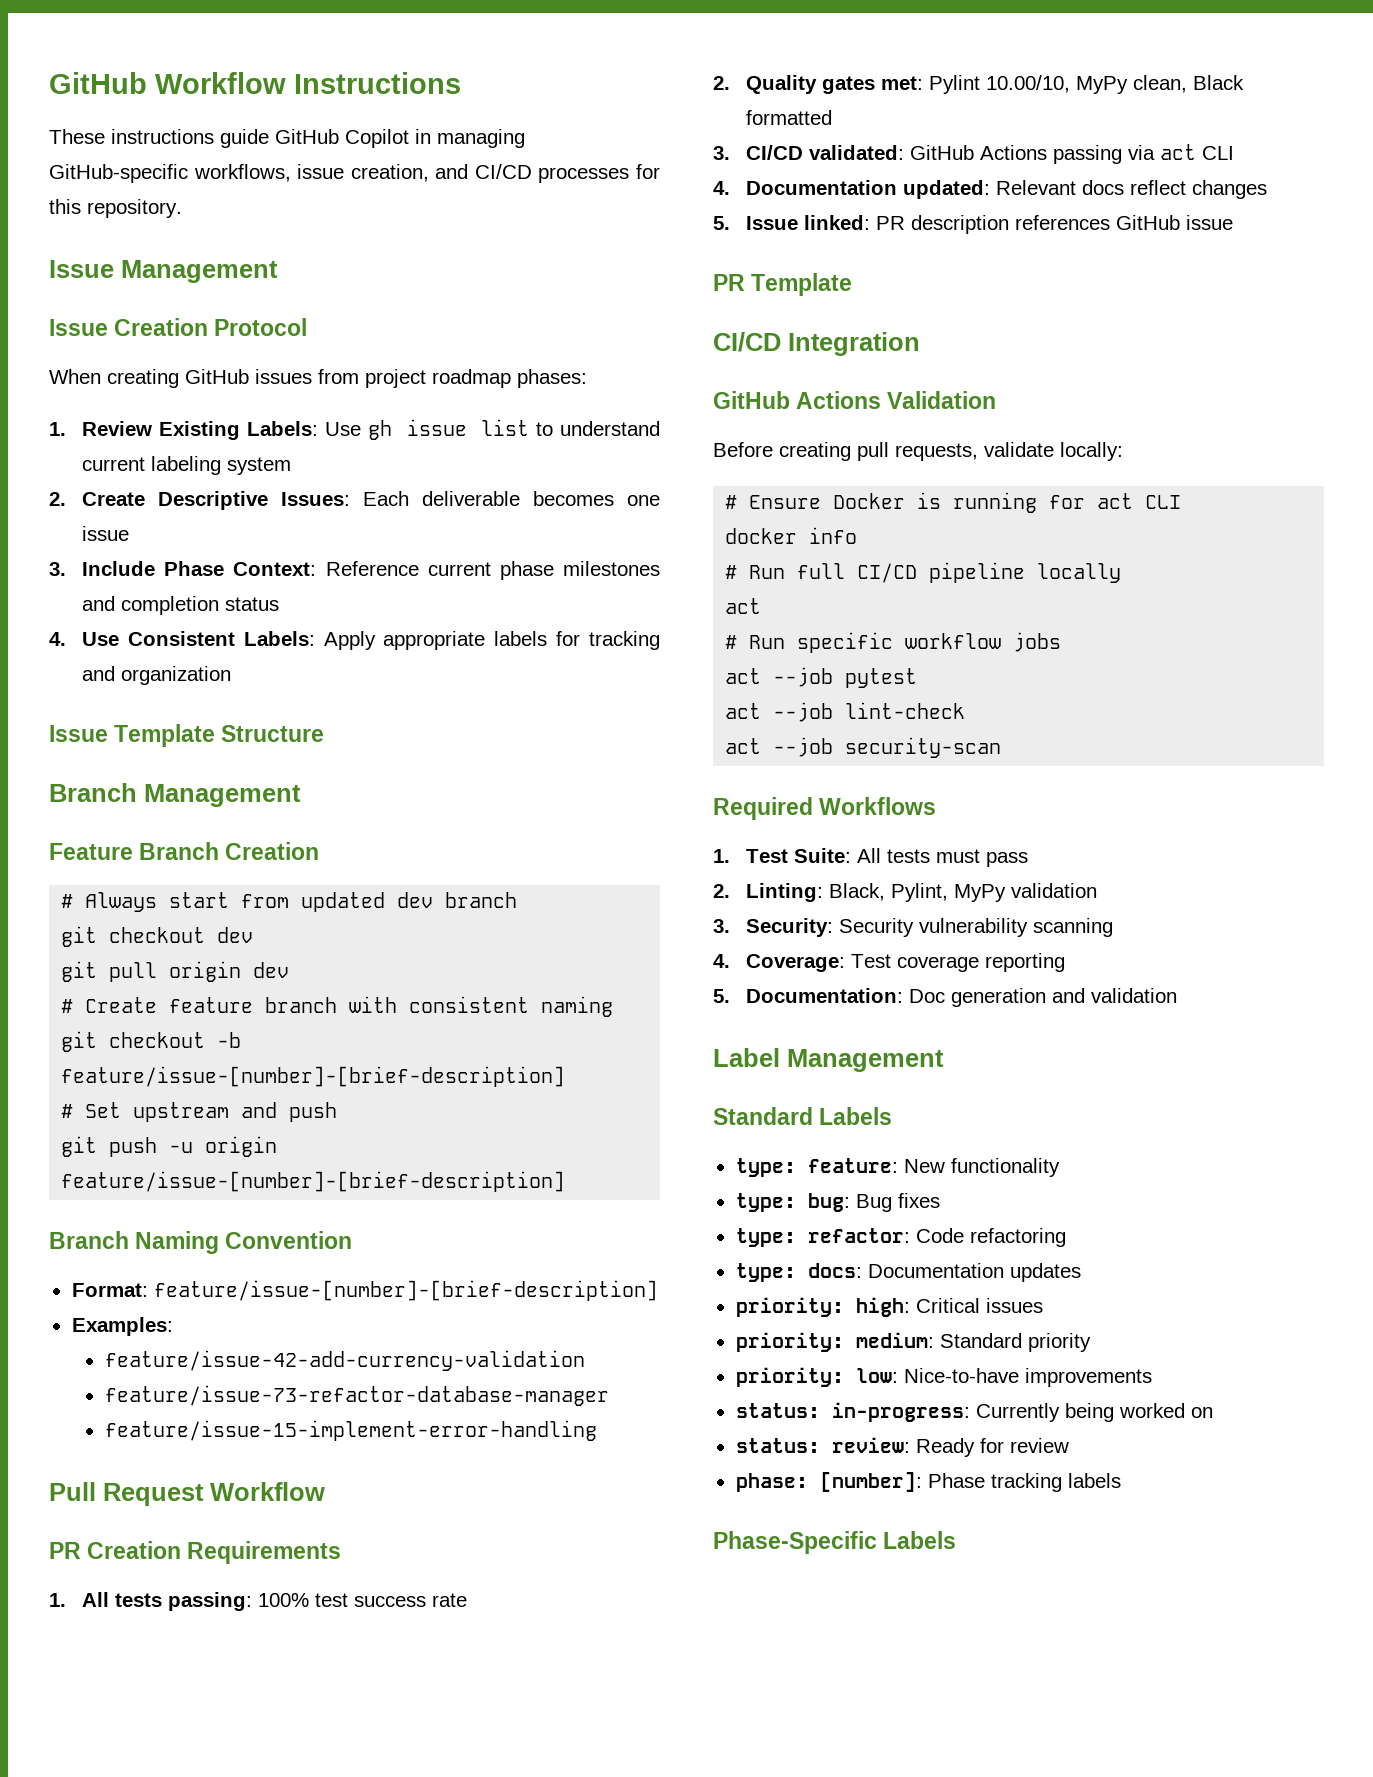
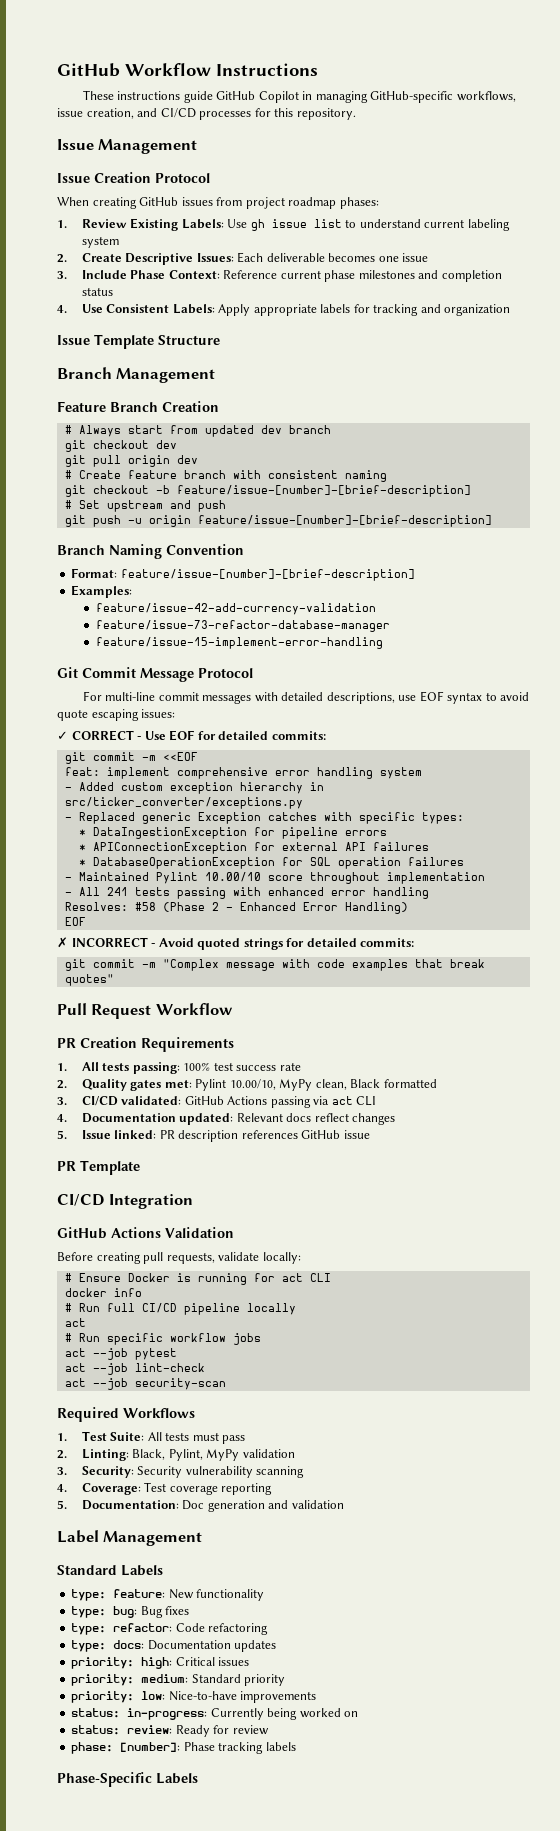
+ Git Commit Message Protocol
+ For multi-line commit messages with detailed descriptions, use EOF syntax to avoid quote escaping issues:
+ ✓ CORRECT - Use EOF for detailed commits:
+ git commit -m <<EOF
+ feat: implement comprehensive error handling system
+ - Added custom exception hierarchy in src/ticker_converter/exceptions.py
+ - Replaced generic Exception catches with specific types:
+ * DataIngestionException for pipeline errors
+ * APIConnectionException for external API failures
+ * DatabaseOperationException for SQL operation failures
+ - Maintained Pylint 10.00/10 score throughout implementation
+ - All 241 tests passing with enhanced error handling
+ Resolves: #58 (Phase 2 - Enhanced Error Handling)
+ EOF
+ ✗ INCORRECT - Avoid quoted strings for detailed commits:
+ git commit -m "Complex message with code examples that break quotes"

